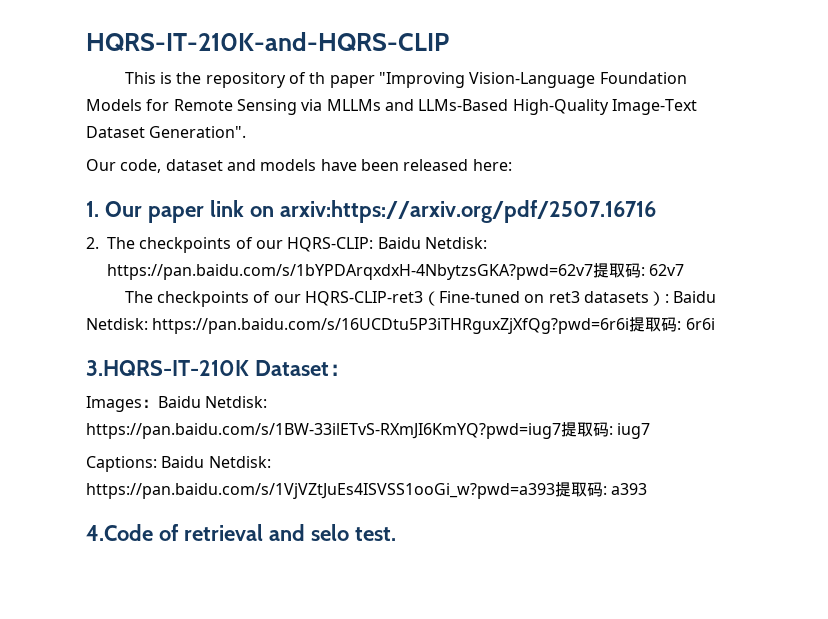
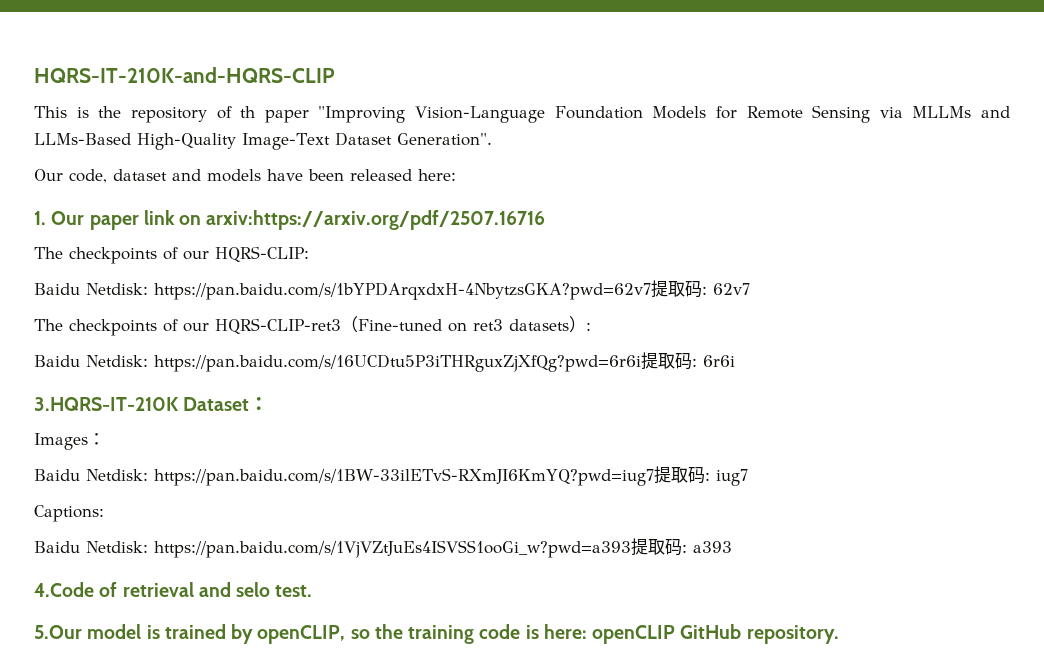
- 2. The checkpoints of our HQRS-CLIP: Baidu Netdisk: https://pan.baidu.com/s/1bYPDArqxdxH-4NbytzsGKA?pwd=62v7提取码: 62v7
+ The checkpoints of our HQRS-CLIP:
+ Baidu Netdisk: https://pan.baidu.com/s/1bYPDArqxdxH-4NbytzsGKA?pwd=62v7提取码: 62v7
- The checkpoints of our HQRS-CLIP-ret3（Fine-tuned on ret3 datasets）: Baidu Netdisk: https://pan.baidu.com/s/16UCDtu5P3iTHRguxZjXfQg?pwd=6r6i提取码: 6r6i
+ The checkpoints of our HQRS-CLIP-ret3（Fine-tuned on ret3 datasets）:
+ Baidu Netdisk: https://pan.baidu.com/s/16UCDtu5P3iTHRguxZjXfQg?pwd=6r6i提取码: 6r6i
- Images：Baidu Netdisk: https://pan.baidu.com/s/1BW-33ilETvS-RXmJI6KmYQ?pwd=iug7提取码: iug7
+ Images：
+ Baidu Netdisk: https://pan.baidu.com/s/1BW-33ilETvS-RXmJI6KmYQ?pwd=iug7提取码: iug7
- Captions: Baidu Netdisk: https://pan.baidu.com/s/1VjVZtJuEs4ISVSS1ooGi_w?pwd=a393提取码: a393
+ Captions:
+ Baidu Netdisk: https://pan.baidu.com/s/1VjVZtJuEs4ISVSS1ooGi_w?pwd=a393提取码: a393
+ 5.Our model is trained by openCLIP, so the training code is here: openCLIP GitHub repository.

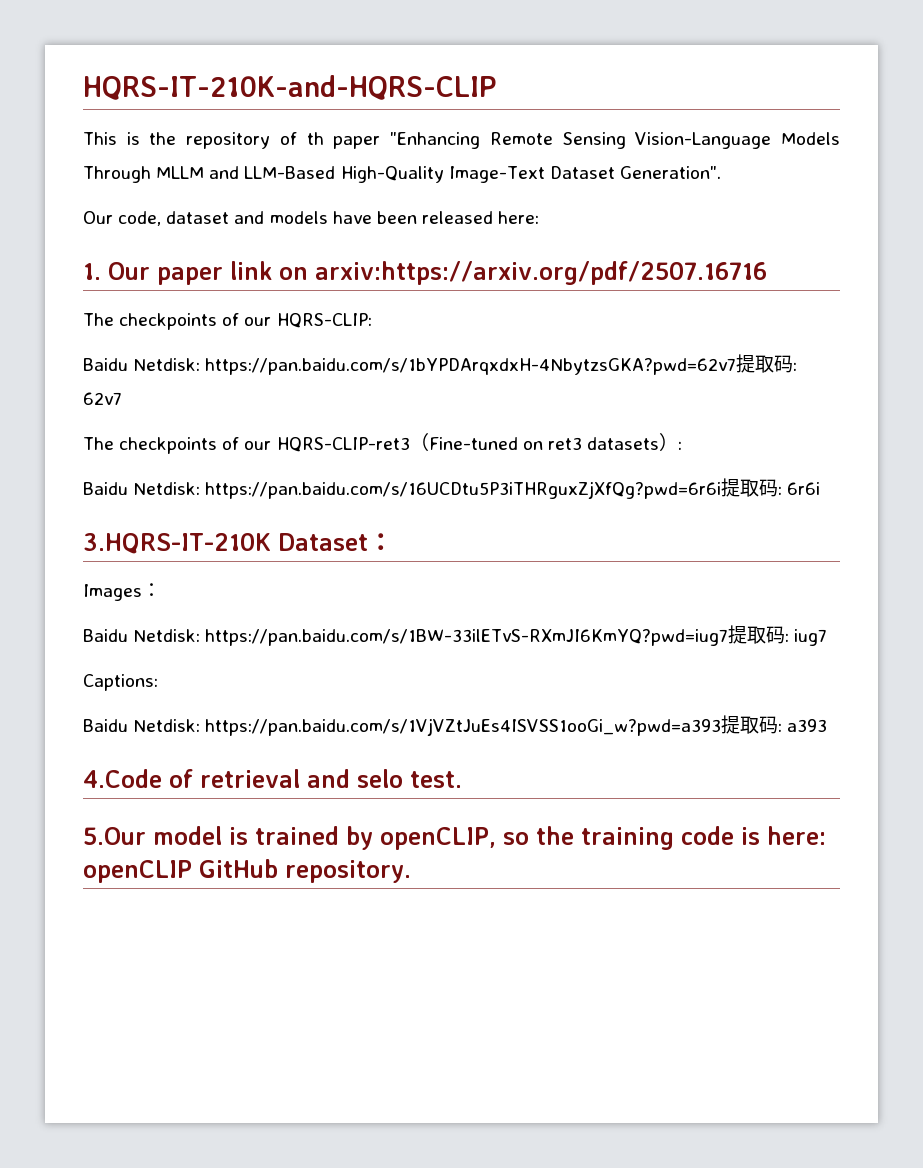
- This is the repository of th paper "Improving Vision-Language Foundation Models for Remote Sensing via MLLMs and LLMs-Based High-Quality Image-Text Dataset Generation".
+ This is the repository of th paper "Enhancing Remote Sensing Vision-Language Models Through MLLM and LLM-Based High-Quality Image-Text Dataset Generation".

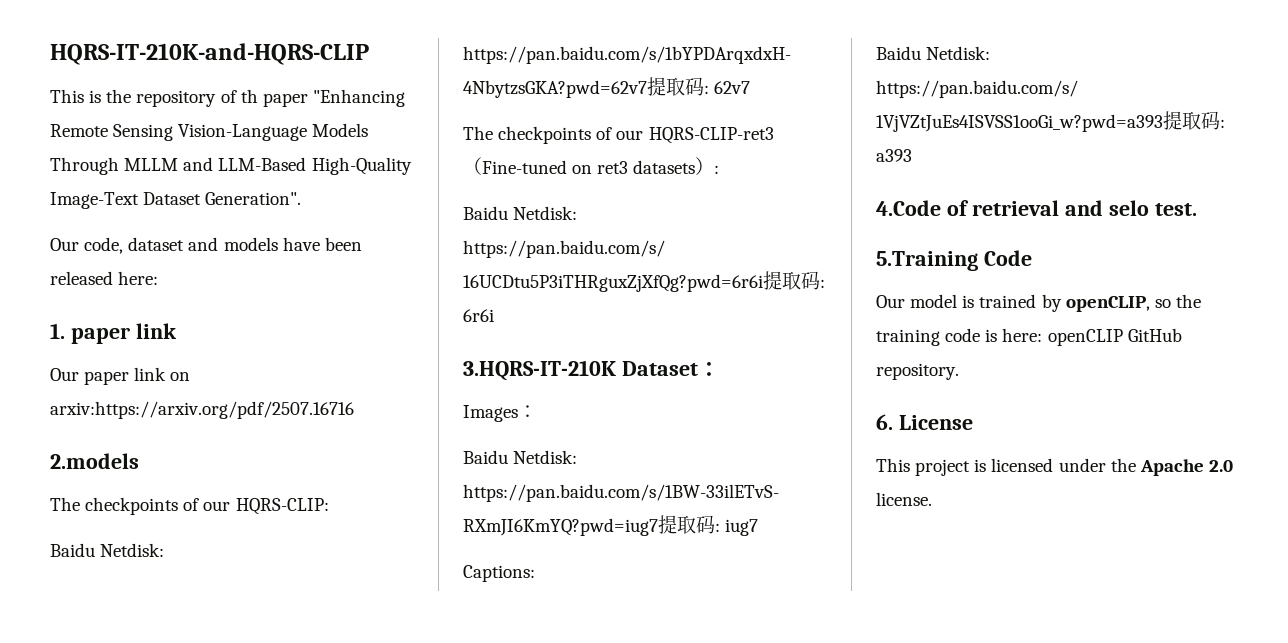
- 1. Our paper link on arxiv:https://arxiv.org/pdf/2507.16716
+ 1. paper link
+ Our paper link on arxiv:https://arxiv.org/pdf/2507.16716
+ 2.models
- 5.Our model is trained by openCLIP, so the training code is here: openCLIP GitHub repository.
+ 5.Training Code
+ Our model is trained by openCLIP, so the training code is here: openCLIP GitHub repository.
+ 6. License
+ This project is licensed under the Apache 2.0 license.

